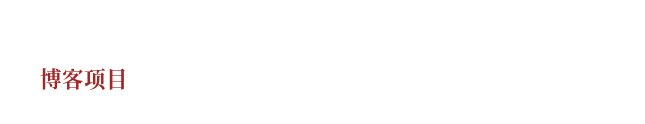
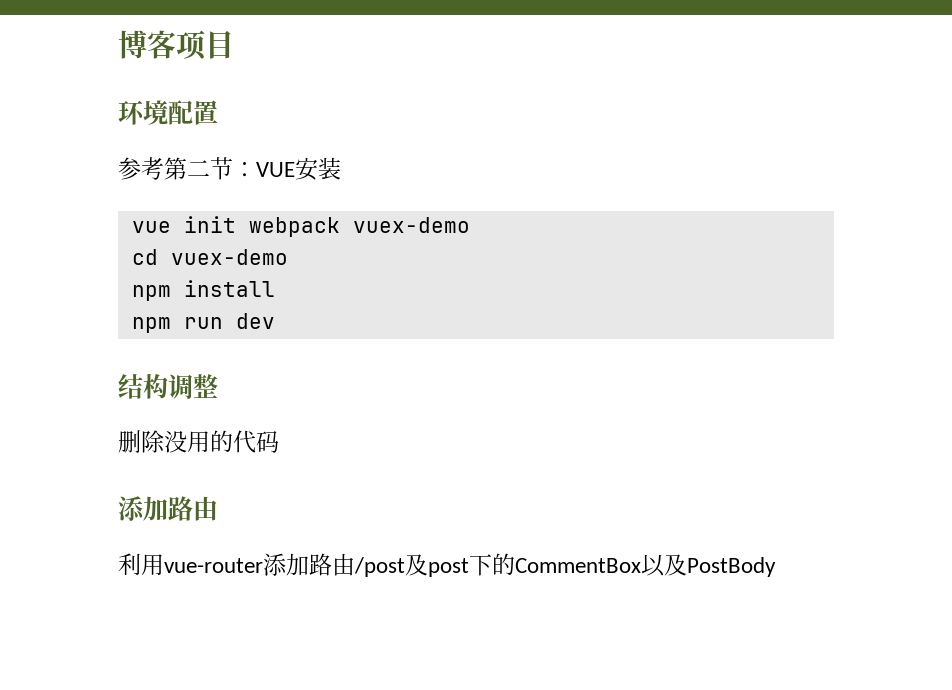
+ 环境配置
+ 参考第二节：VUE安装
+ vue init webpack vuex-demo
+ cd vuex-demo
+ npm install
+ npm run dev
+ 结构调整
+ 删除没用的代码
+ 添加路由
+ 利用vue-router添加路由/post及post下的CommentBox以及PostBody

